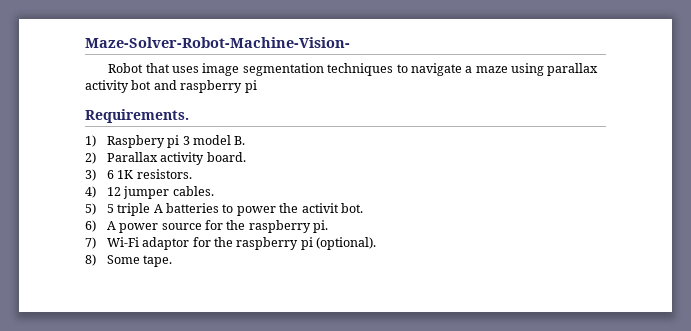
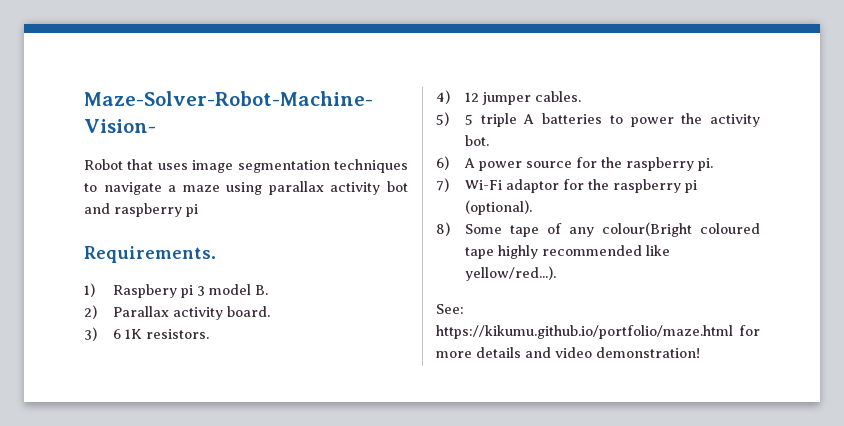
- 5) 5 triple A batteries to power the activit bot.
+ 5) 5 triple A batteries to power the activity bot.
- 8) Some tape.
+ 8) Some tape of any colour(Bright coloured tape highly recommended like yellow/red...).
+ See: https://kikumu.github.io/portfolio/maze.html for more details and video demonstration!

